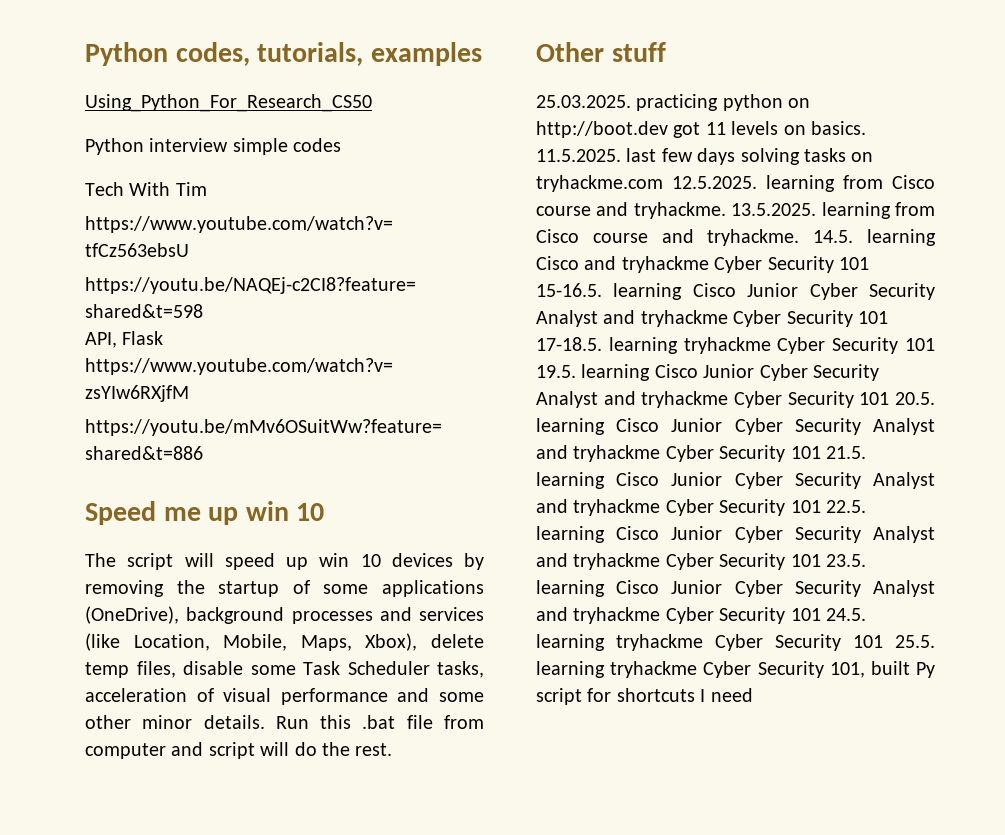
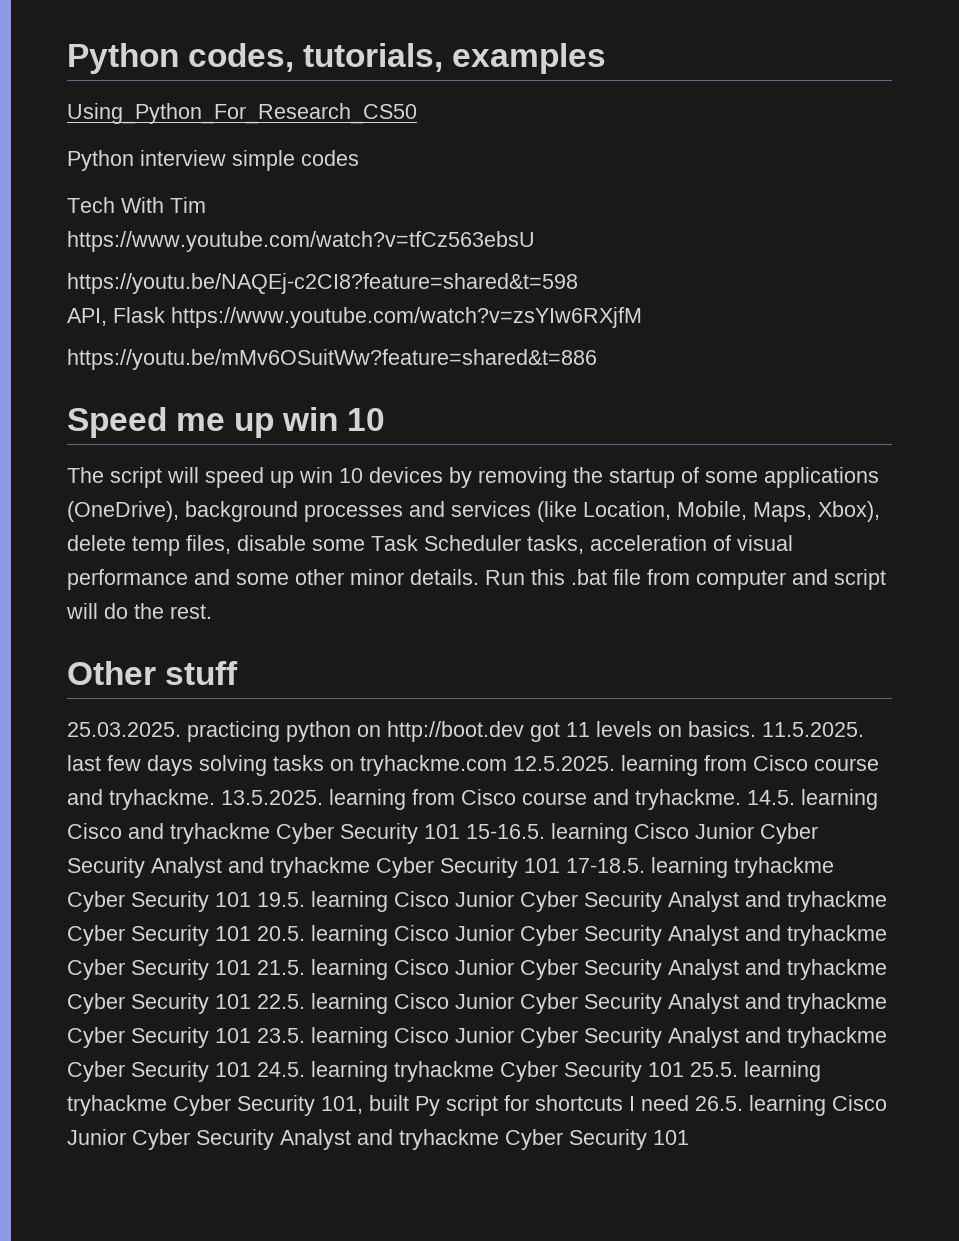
- 14.5. learning Cisco and tryhackme Cyber Security 101 15-16.5. learning Cisco Junior Cyber Security Analyst and tryhackme Cyber Security 101 17-18.5. learning tryhackme Cyber Security 101 19.5. learning Cisco Junior Cyber Security Analyst and tryhackme Cyber Security 101 20.5. learning Cisco Junior Cyber Security Analyst and tryhackme Cyber Security 101 21.5. learning Cisco Junior Cyber Security Analyst and tryhackme Cyber Security 101 22.5. learning Cisco Junior Cyber Security Analyst and tryhackme Cyber Security 101 23.5. learning Cisco Junior Cyber Security Analyst and tryhackme Cyber Security 101 24.5. learning tryhackme Cyber Security 101 25.5. learning tryhackme Cyber Security 101, built Py script for shortcuts I need
+ 14.5. learning Cisco and tryhackme Cyber Security 101 15-16.5. learning Cisco Junior Cyber Security Analyst and tryhackme Cyber Security 101 17-18.5. learning tryhackme Cyber Security 101 19.5. learning Cisco Junior Cyber Security Analyst and tryhackme Cyber Security 101 20.5. learning Cisco Junior Cyber Security Analyst and tryhackme Cyber Security 101 21.5. learning Cisco Junior Cyber Security Analyst and tryhackme Cyber Security 101 22.5. learning Cisco Junior Cyber Security Analyst and tryhackme Cyber Security 101 23.5. learning Cisco Junior Cyber Security Analyst and tryhackme Cyber Security 101 24.5. learning tryhackme Cyber Security 101 25.5. learning tryhackme Cyber Security 101, built Py script for shortcuts I need 26.5. learning Cisco Junior Cyber Security Analyst and tryhackme Cyber Security 101

